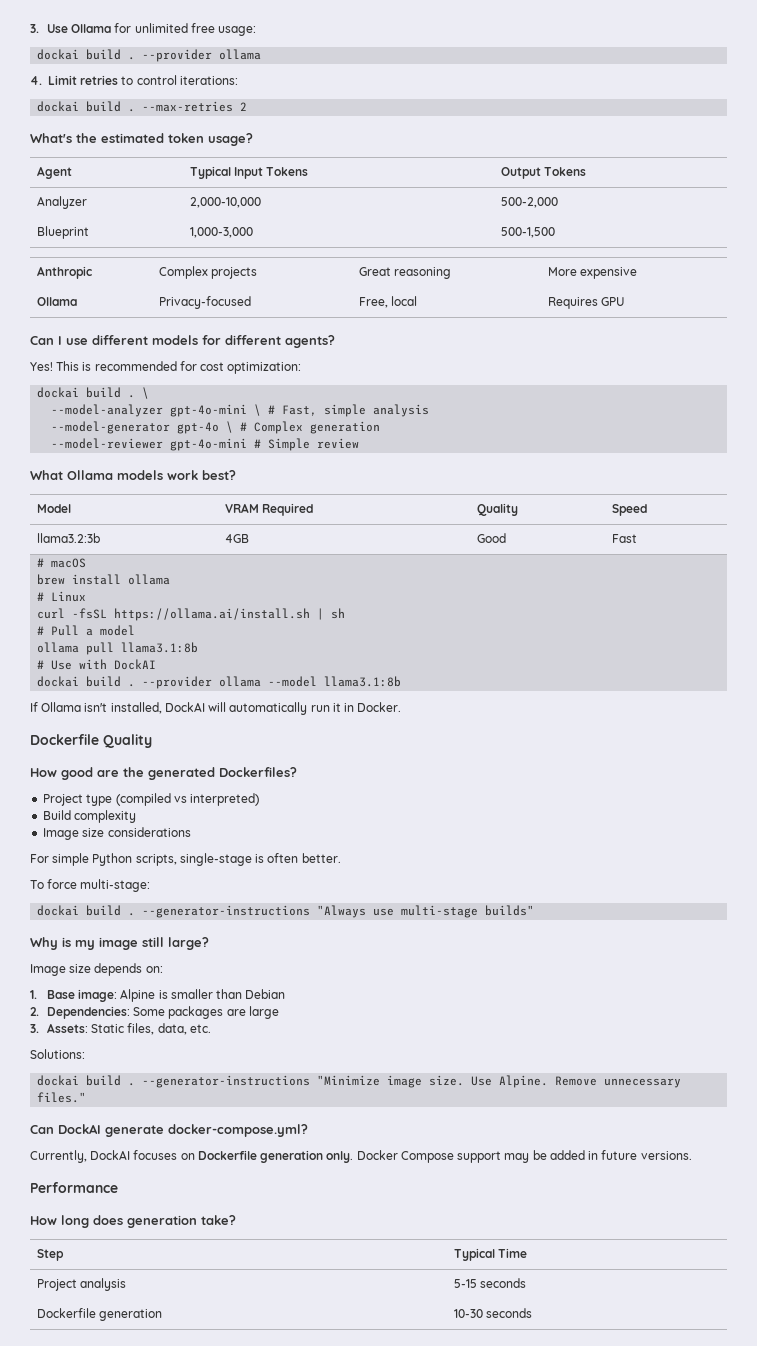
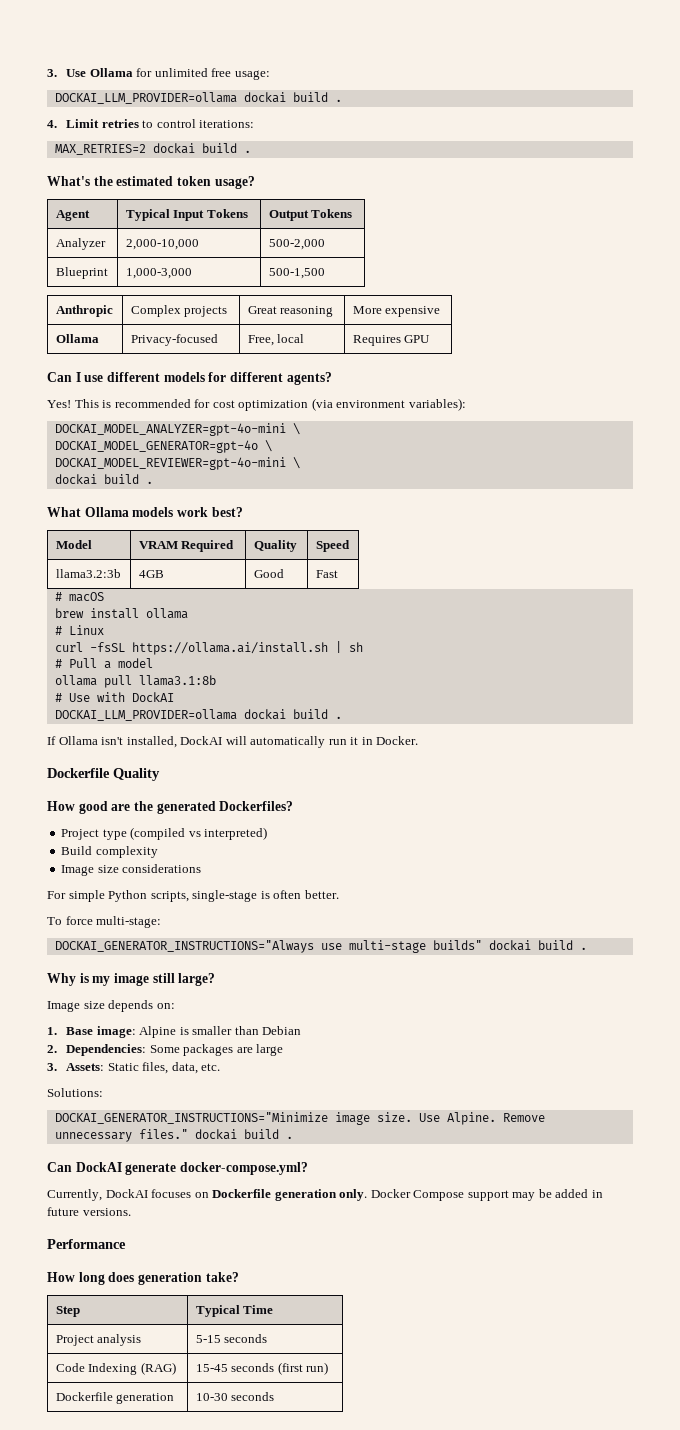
  3. Use Ollama for unlimited free usage:
- dockai build . --provider ollama
+ DOCKAI_LLM_PROVIDER=ollama dockai build .
- dockai build . --max-retries 2
+ MAX_RETRIES=2 dockai build .
- This is recommended for cost optimization:
- dockai build . \
- --model-analyzer gpt-4o-mini \ # Fast, simple analysis
- --model-generator gpt-4o \ # Complex generation
- --model-reviewer gpt-4o-mini # Simple review
+ This is recommended for cost optimization (via environment variables):
+ DOCKAI_MODEL_ANALYZER=gpt-4o-mini \
+ DOCKAI_MODEL_GENERATOR=gpt-4o \
+ DOCKAI_MODEL_REVIEWER=gpt-4o-mini \
+ dockai build .
  # Use with DockAI
- dockai build . --provider ollama --model llama3.1:8b
+ DOCKAI_LLM_PROVIDER=ollama dockai build .
- dockai build . --generator-instructions "Always use multi-stage builds"
+ DOCKAI_GENERATOR_INSTRUCTIONS="Always use multi-stage builds" dockai build .
- dockai build . --generator-instructions "Minimize image size.
+ DOCKAI_GENERATOR_INSTRUCTIONS="Minimize image size.
- Remove unnecessary files."
+ Remove unnecessary files." dockai build .
+ Code Indexing (RAG) | 15-45 seconds (first run)

